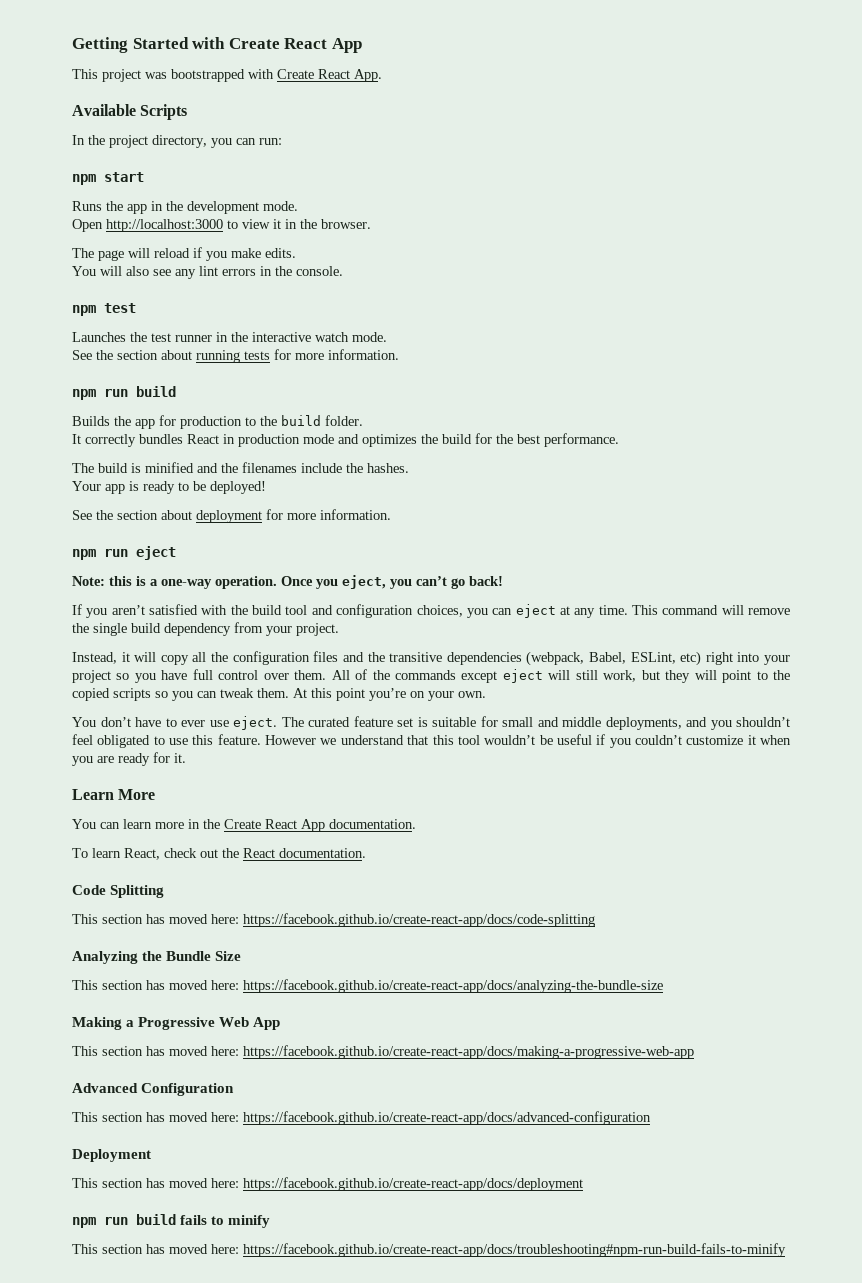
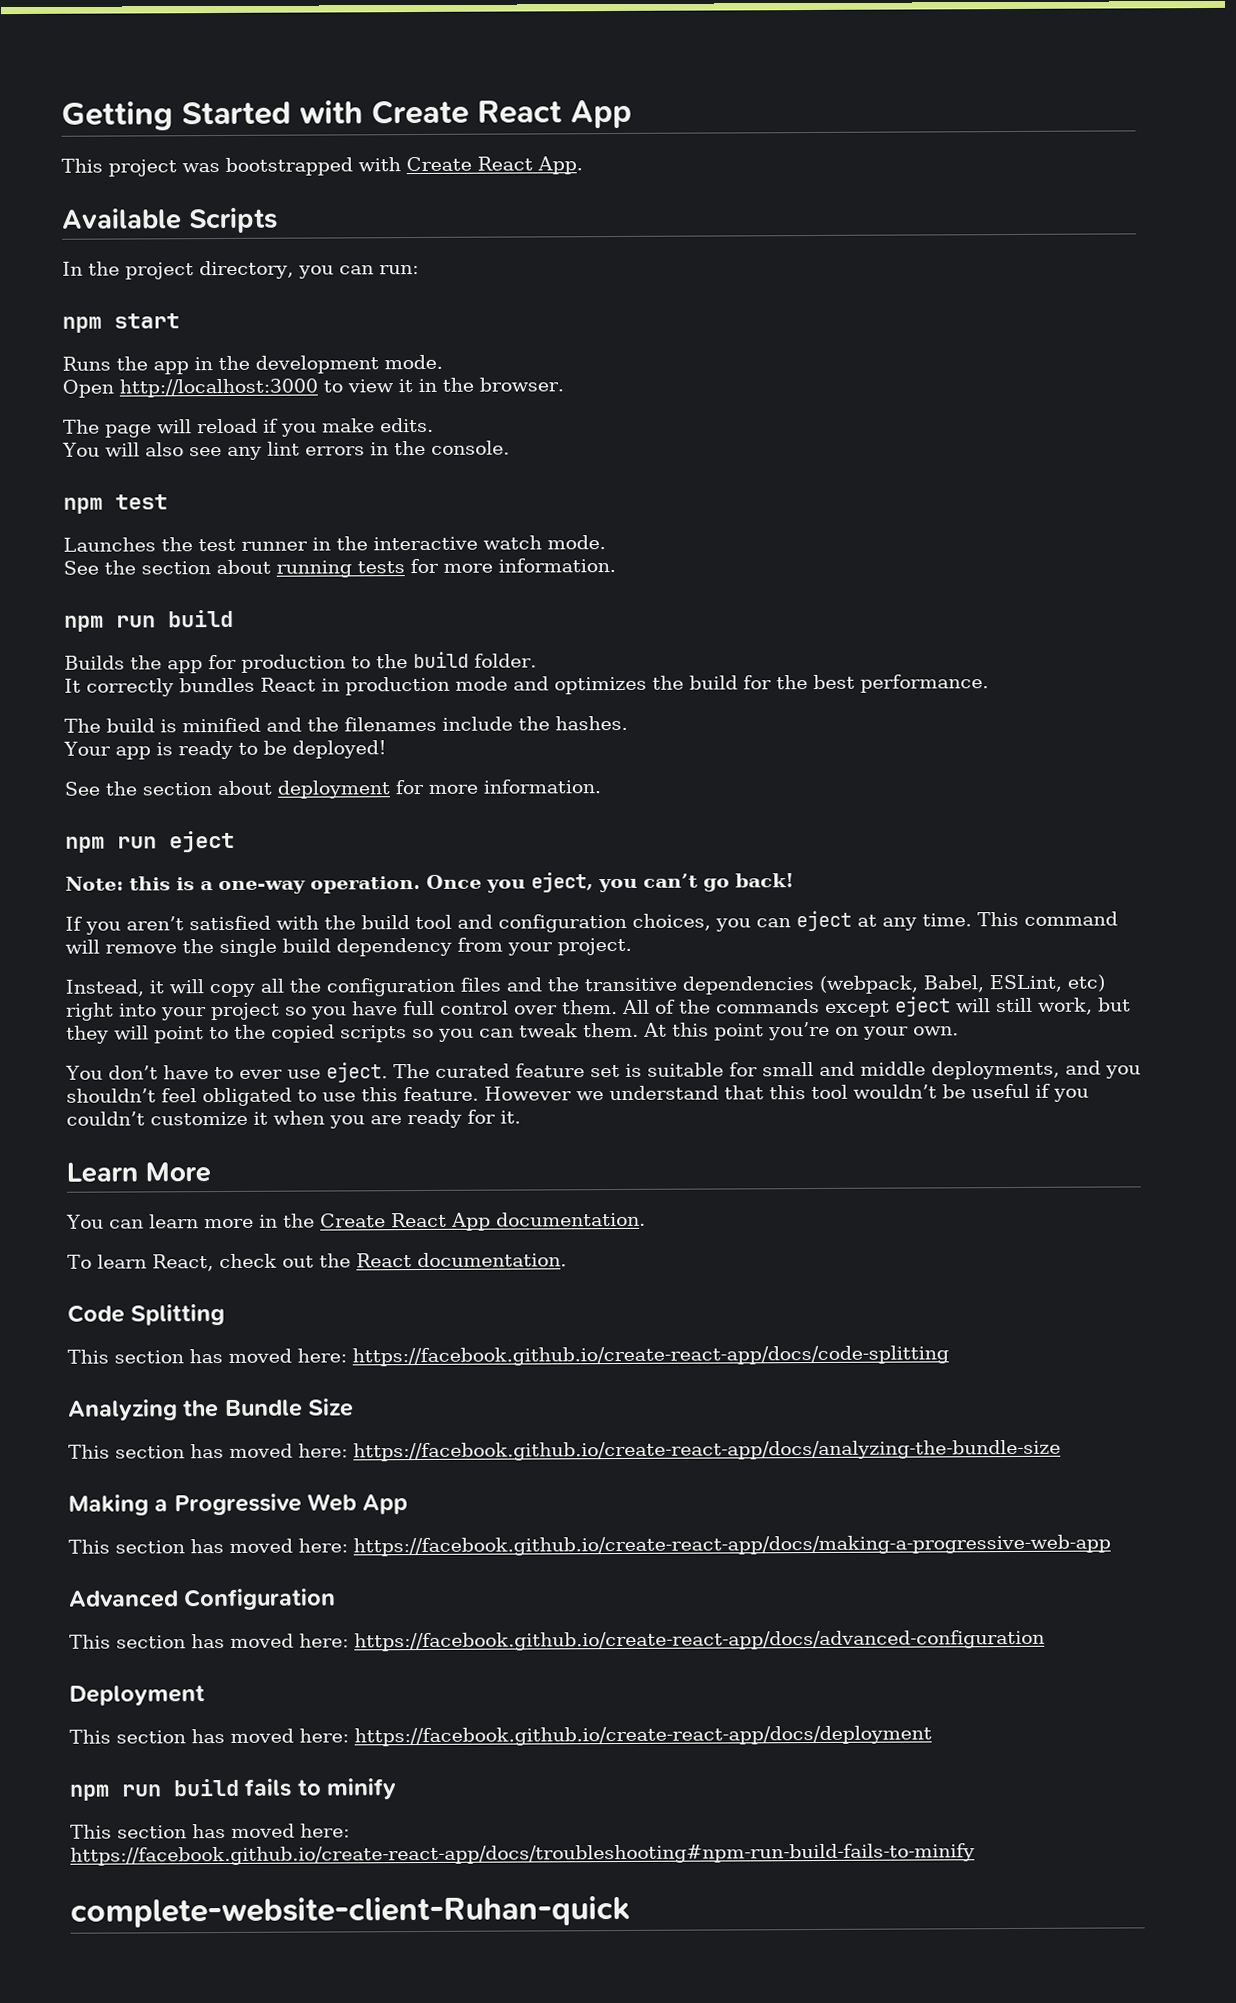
+ complete-website-client-Ruhan-quick

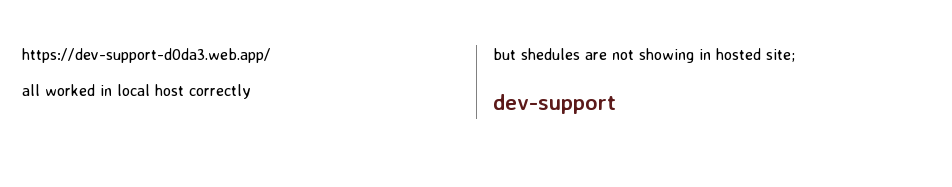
- Getting Started with Create React App
- This project was bootstrapped with Create React App.
- Available Scripts
- In the project directory, you can run:
- npm start
- Runs the app in the development mode.
- Open http://localhost:3000 to view it in the browser.
- The page will reload if you make edits.
- You will also see any lint errors in the console.
- npm test
- Launches the test runner in the interactive watch mode.
- See the section about running tests for more information.
- npm run build
- Builds the app for production to the build folder.
- It correctly bundles React in production mode and optimizes the build for the best performance.
- The build is minified and the filenames include the hashes.
- Your app is ready to be deployed!
- See the section about deployment for more information.
- npm run eject
- Note: this is a one-way operation. Once you eject, you can’t go back!
- If you aren’t satisfied with the build tool and configuration choices, you can eject at any time. This command will remove the single build dependency from your project.
- Instead, it will copy all the configuration files and the transitive dependencies (webpack, Babel, ESLint, etc) right into your project so you have full control over them. All of the commands except eject will still work, but they will point to the copied scripts so you can tweak them. At this point you’re on your own.
- You don’t have to ever use eject. The curated feature set is suitable for small and middle deployments, and you shouldn’t feel obligated to use this feature. However we understand that this tool wouldn’t be useful if you couldn’t customize it when you are ready for it.
- Learn More
- You can learn more in the Create React App documentation.
- To learn React, check out the React documentation.
- Code Splitting
- This section has moved here: https://facebook.github.io/create-react-app/docs/code-splitting
- Analyzing the Bundle Size
- This section has moved here: https://facebook.github.io/create-react-app/docs/analyzing-the-bundle-size
- Making a Progressive Web App
- This section has moved here: https://facebook.github.io/create-react-app/docs/making-a-progressive-web-app
- Advanced Configuration
- This section has moved here: https://facebook.github.io/create-react-app/docs/advanced-configuration
- Deployment
- This section has moved here: https://facebook.github.io/create-react-app/docs/deployment
- npm run build fails to minify
- This section has moved here: https://facebook.github.io/create-react-app/docs/troubleshooting#npm-run-build-fails-to-minify
- complete-website-client-Ruhan-quick
+ https://dev-support-d0da3.web.app/
+ all worked in local host correctly
+ but shedules are not showing in hosted site;
+ dev-support

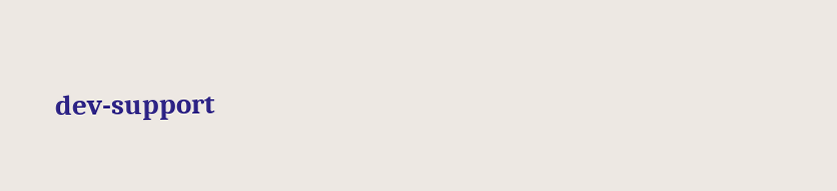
- https://dev-support-d0da3.web.app/
- all worked in local host correctly
- but shedules are not showing in hosted site;

